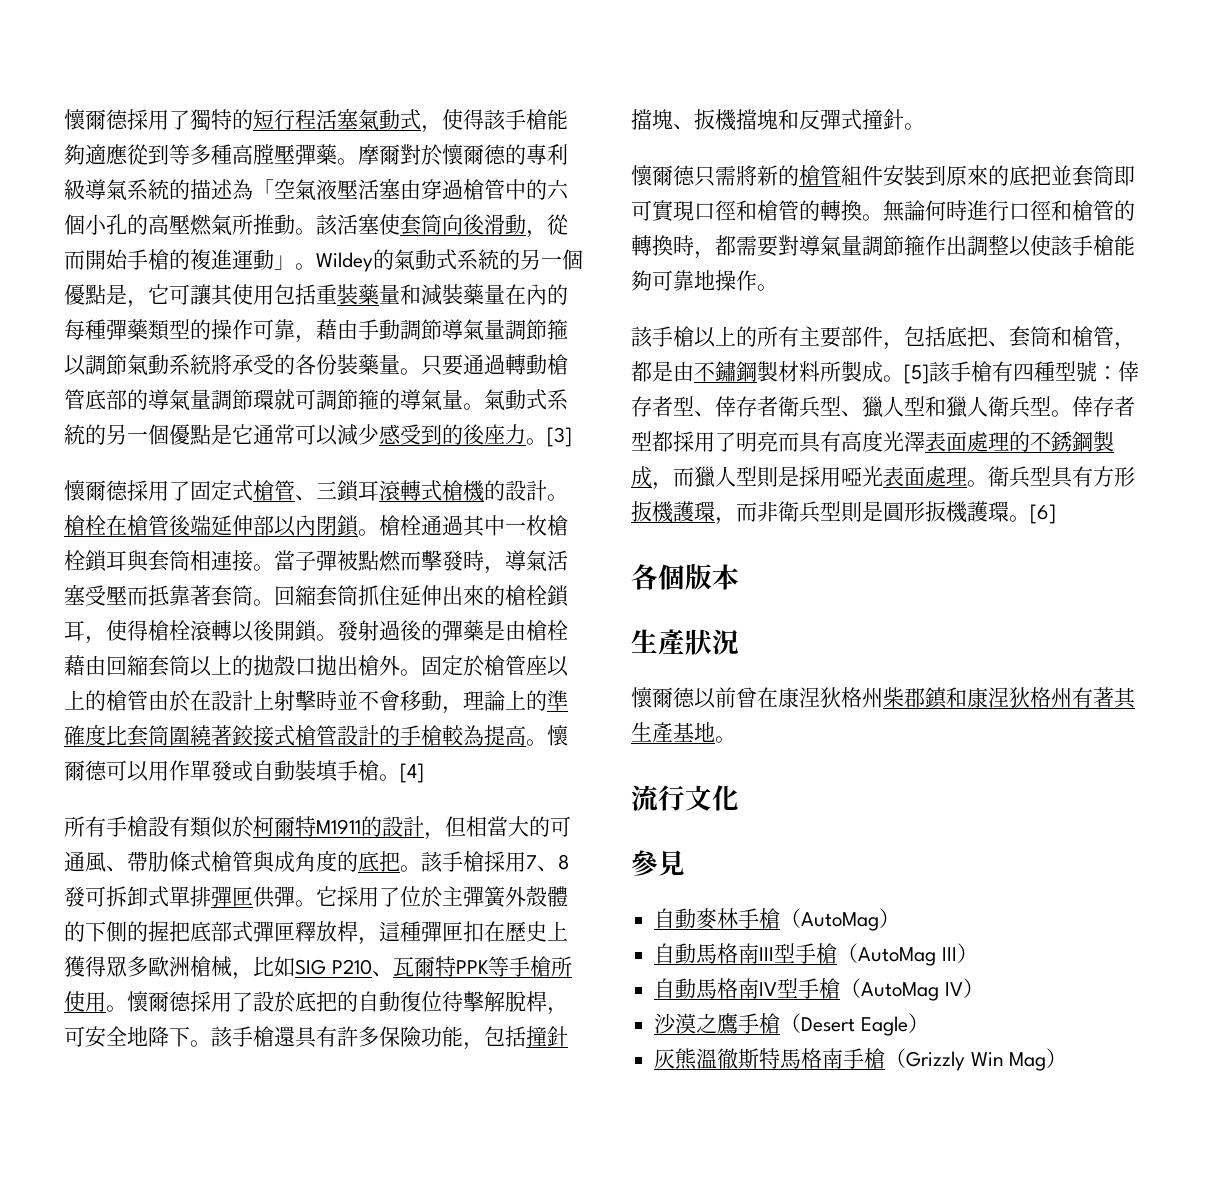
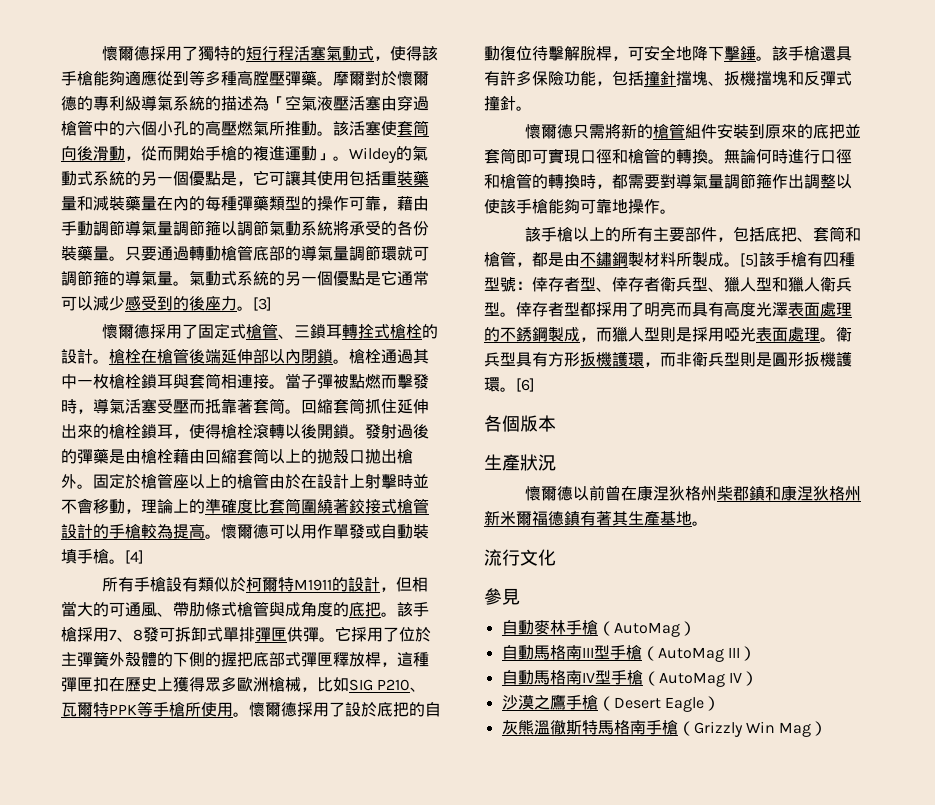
- 懷爾德採用了固定式槍管、三鎖耳滾轉式槍機的設計。
+ 懷爾德採用了固定式槍管、三鎖耳轉拴式槍栓的設計。
- 懷爾德採用了設於底把的自動復位待擊解脫桿，可安全地降下。
+ 懷爾德採用了設於底把的自動復位待擊解脫桿，可安全地降下擊錘。
- 懷爾德以前曾在康涅狄格州柴郡鎮和康涅狄格州有著其生產基地。
+ 懷爾德以前曾在康涅狄格州柴郡鎮和康涅狄格州新米爾福德鎮有著其生產基地。

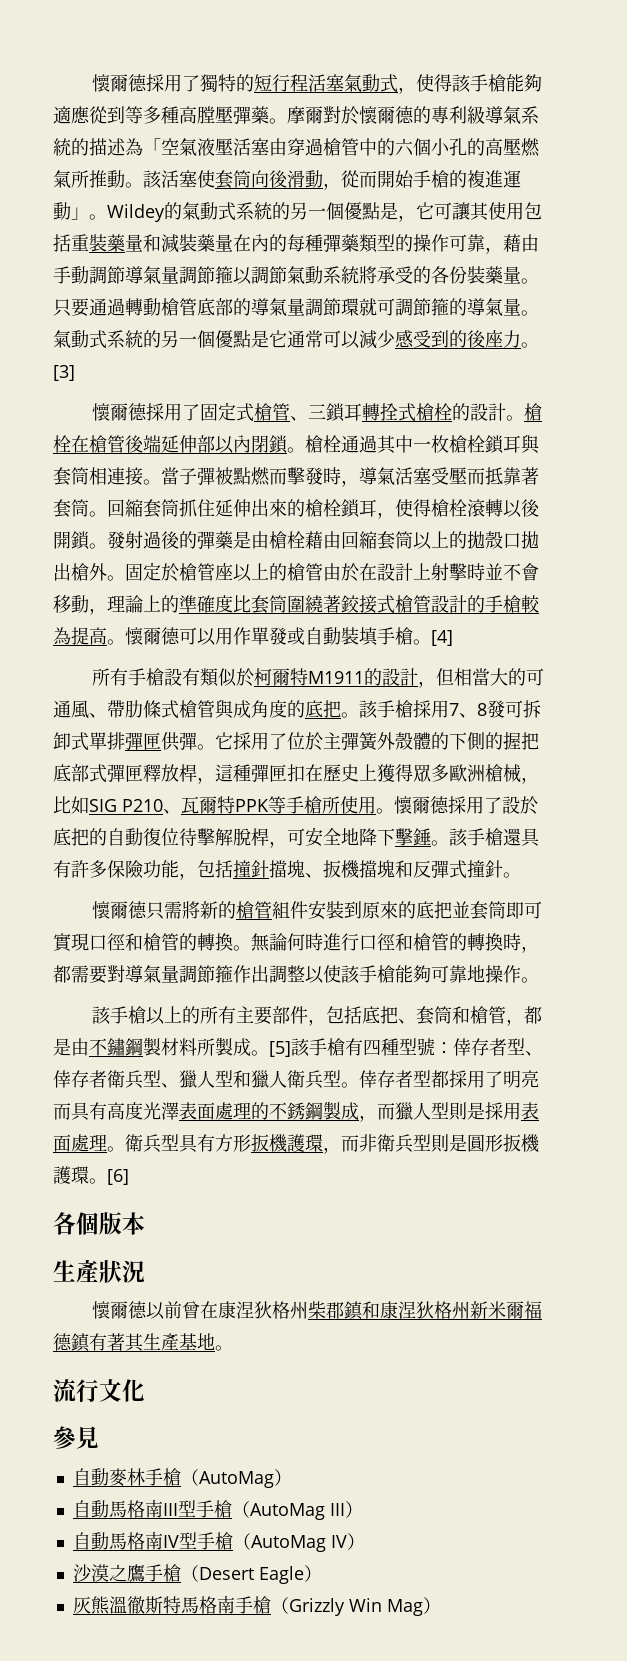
- 倖存者型都採用了明亮而具有高度光澤表面處理的不銹鋼製成，而獵人型則是採用啞光表面處理。
+ 倖存者型都採用了明亮而具有高度光澤表面處理的不銹鋼製成，而獵人型則是採用表面處理。

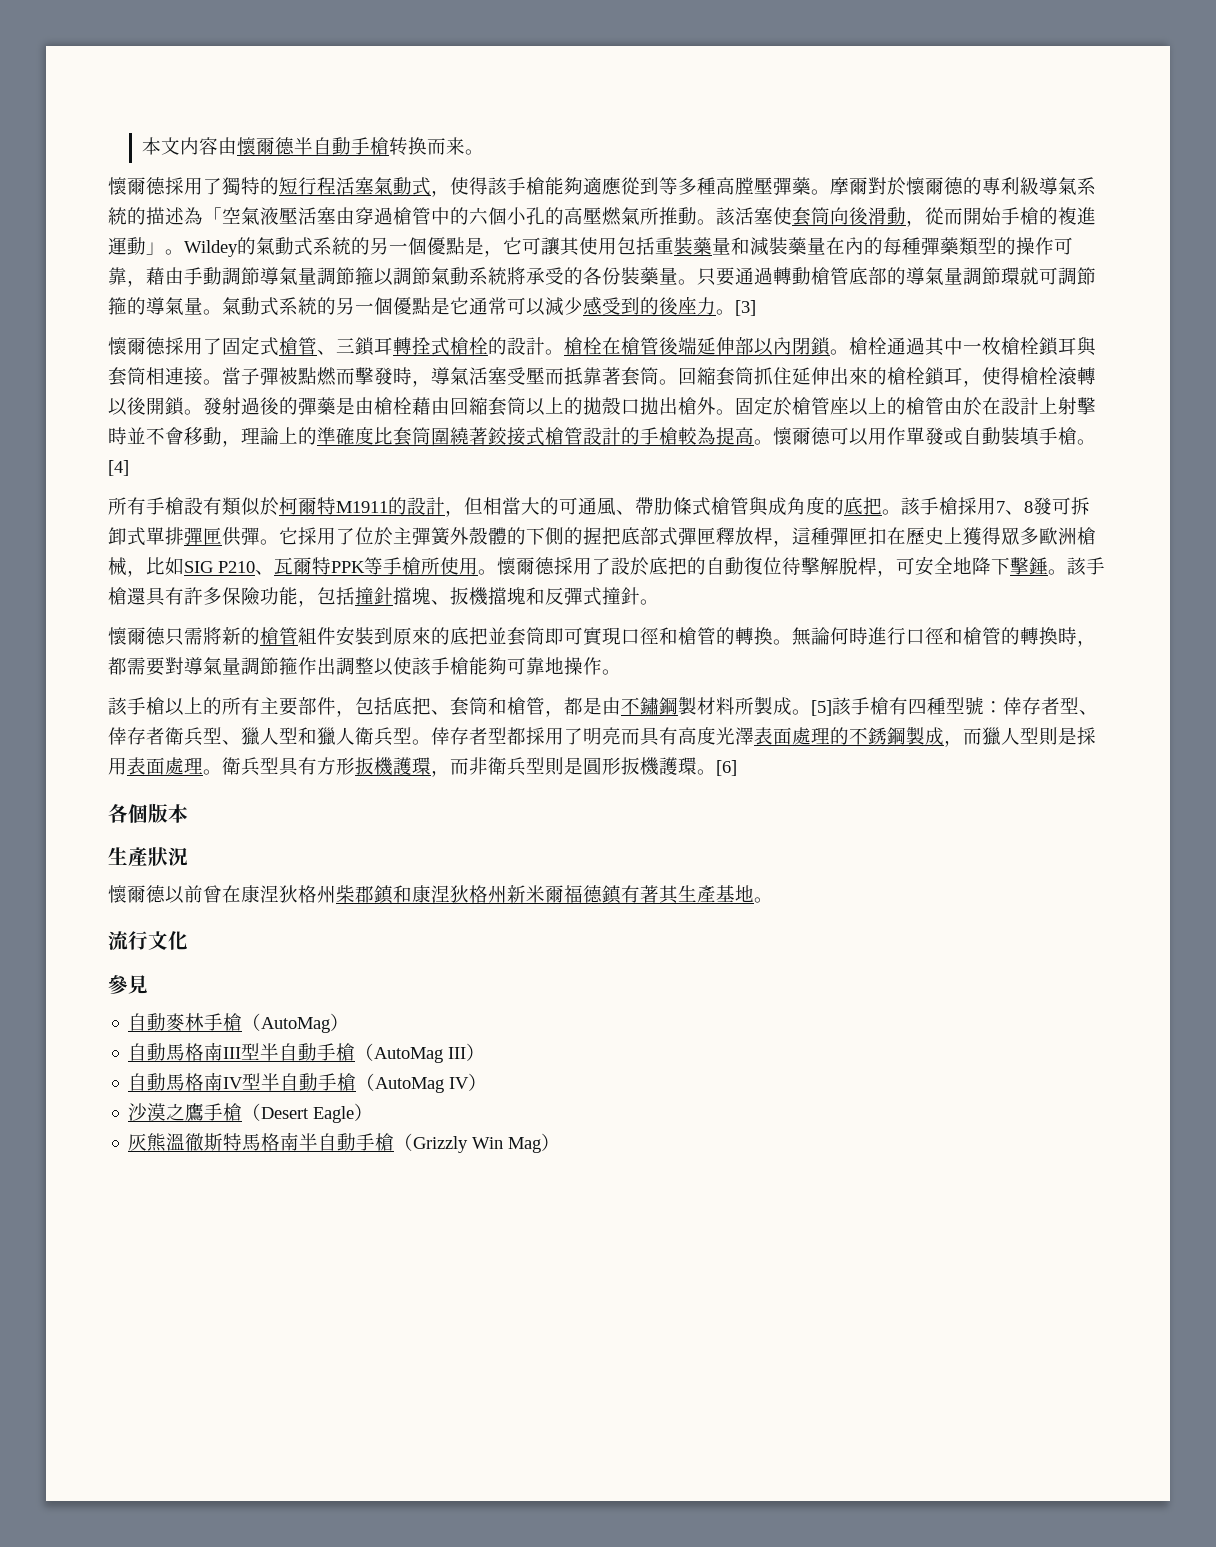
+ 本文内容由懷爾德半自動手槍转换而来。
- 自動馬格南III型手槍（AutoMag III）
+ 自動馬格南III型半自動手槍（AutoMag III）
- 自動馬格南IV型手槍（AutoMag IV）
+ 自動馬格南IV型半自動手槍（AutoMag IV）
- 灰熊溫徹斯特馬格南手槍（Grizzly Win Mag）
+ 灰熊溫徹斯特馬格南半自動手槍（Grizzly Win Mag）

